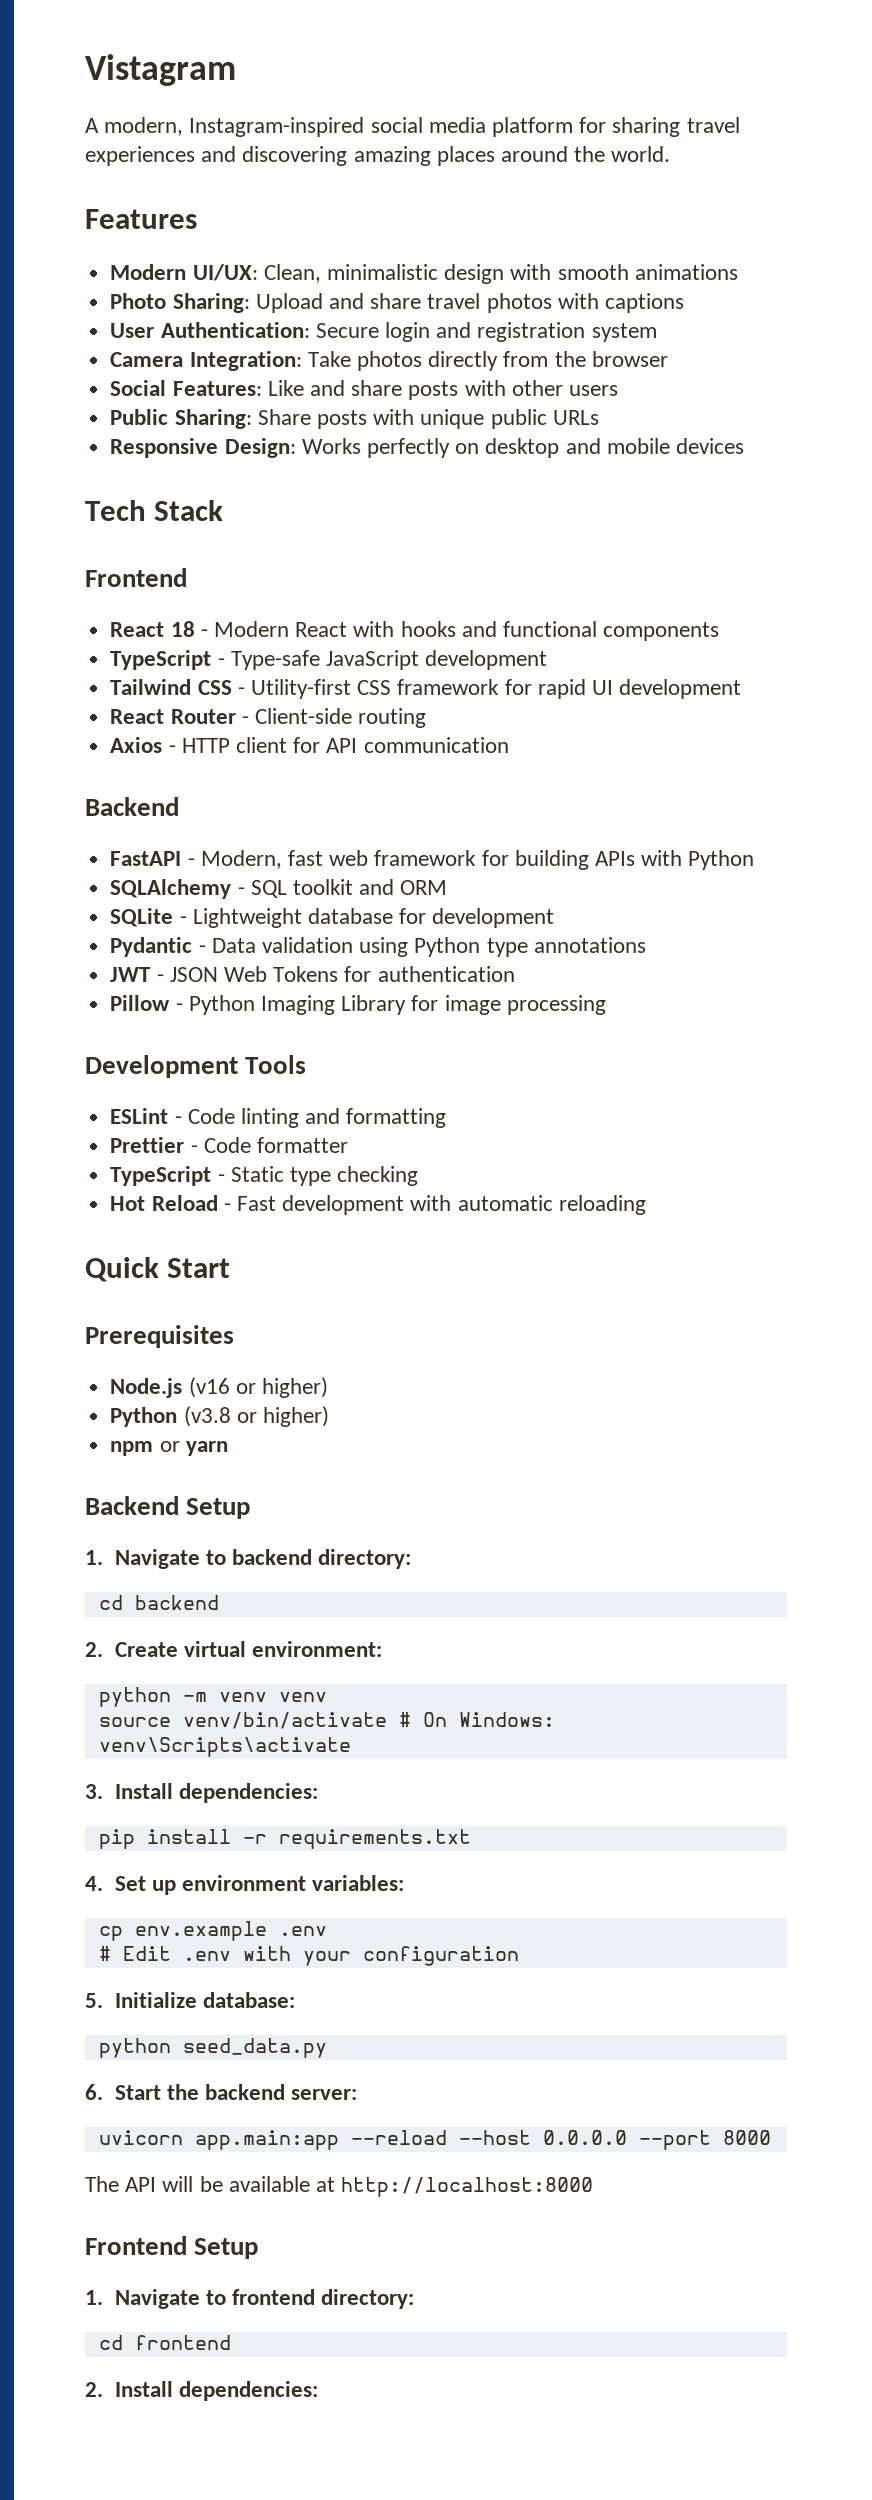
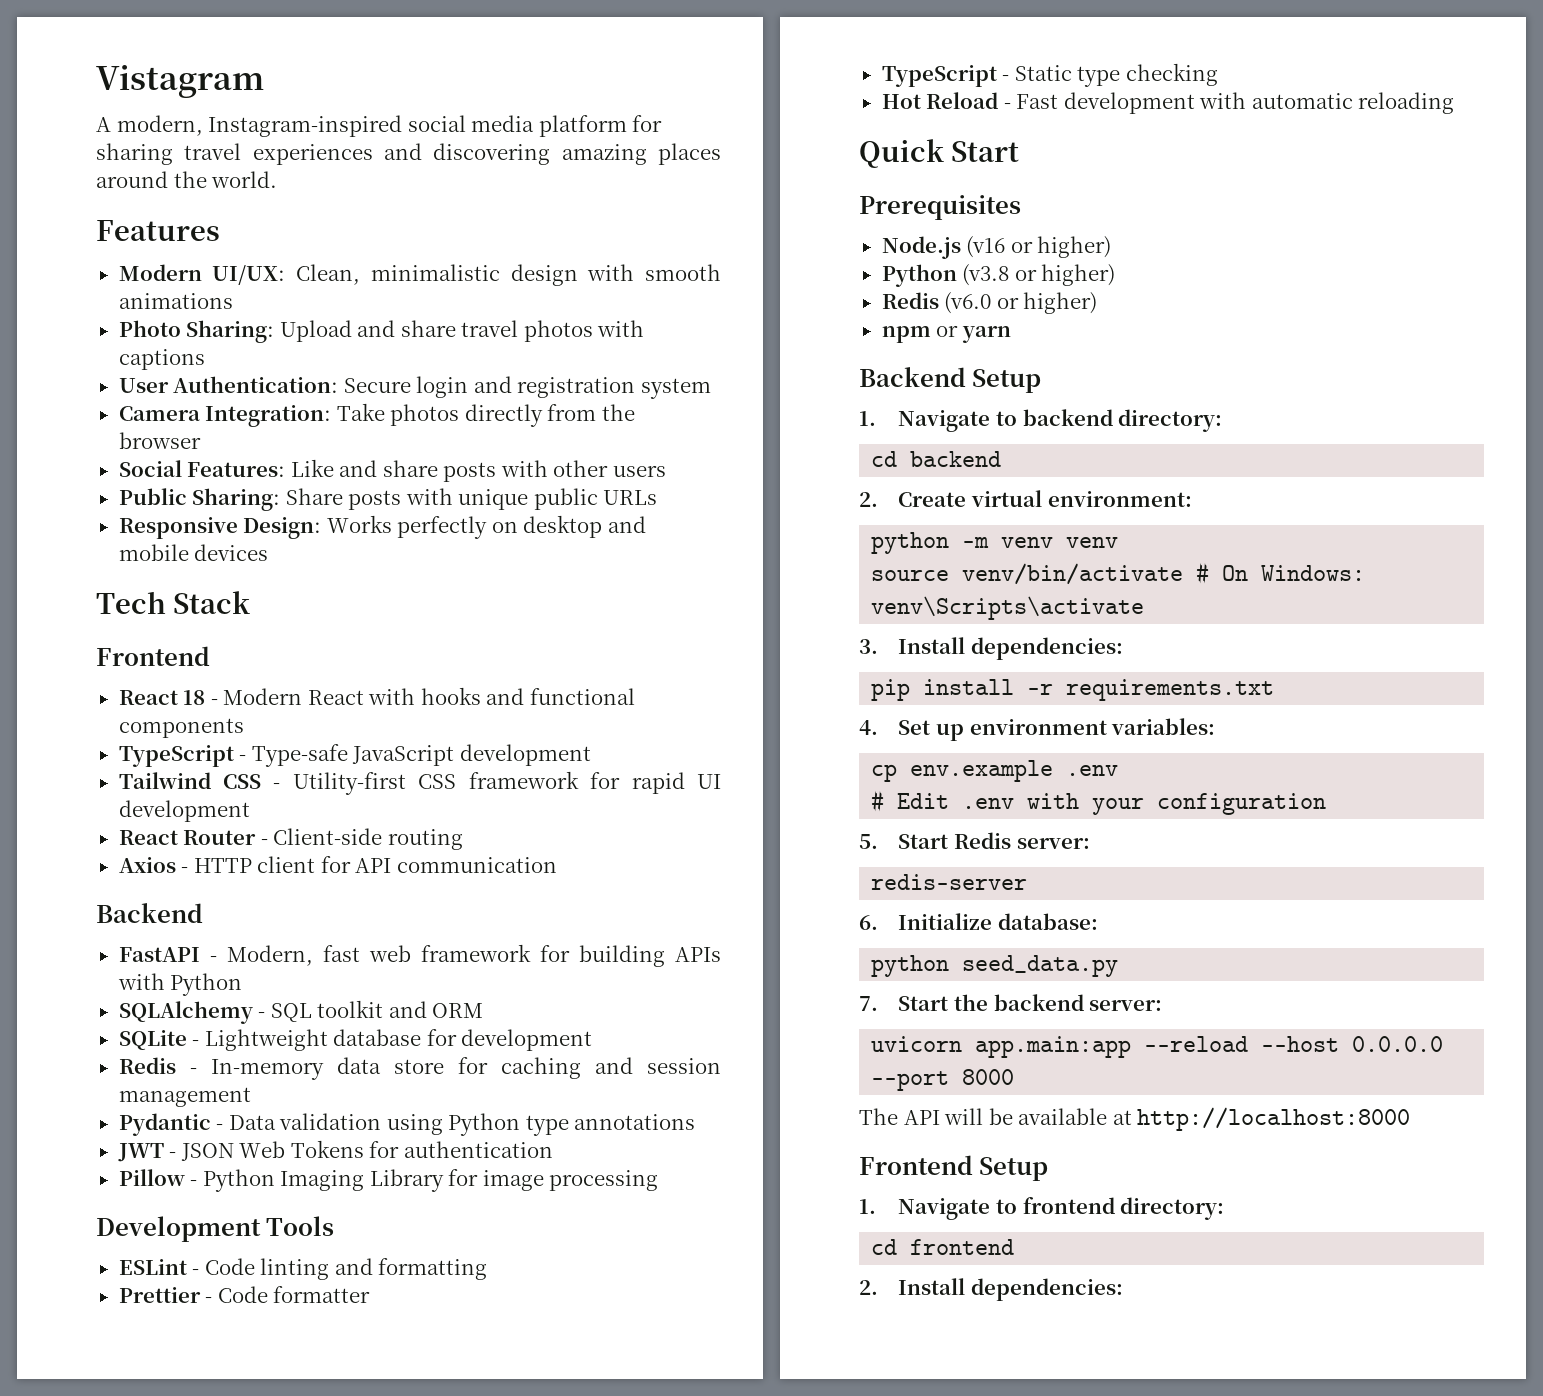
+ Redis - In-memory data store for caching and session management
+ Redis (v6.0 or higher)
- 5. Initialize database:
+ 5. Start Redis server:
+ redis-server
+ 6. Initialize database:
- 6. Start the backend server:
+ 7. Start the backend server:

